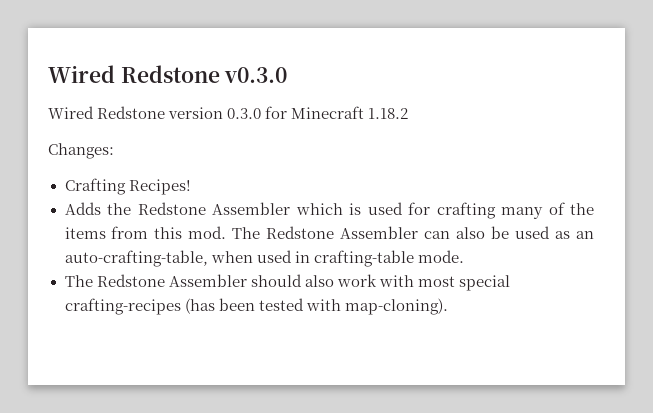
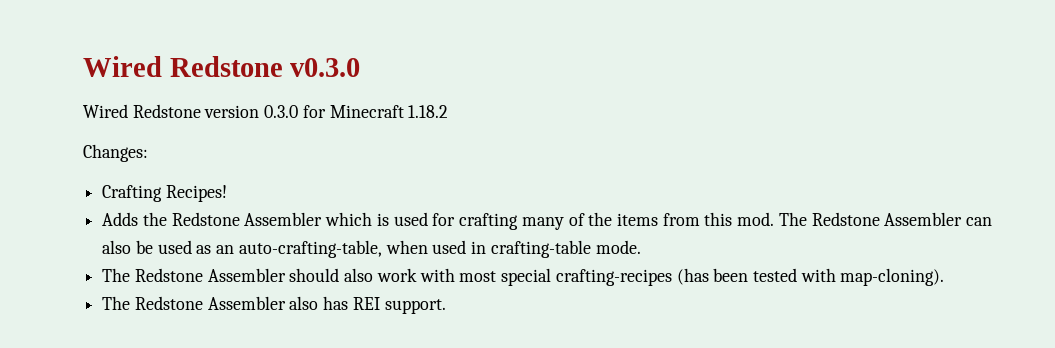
+ The Redstone Assembler also has REI support.

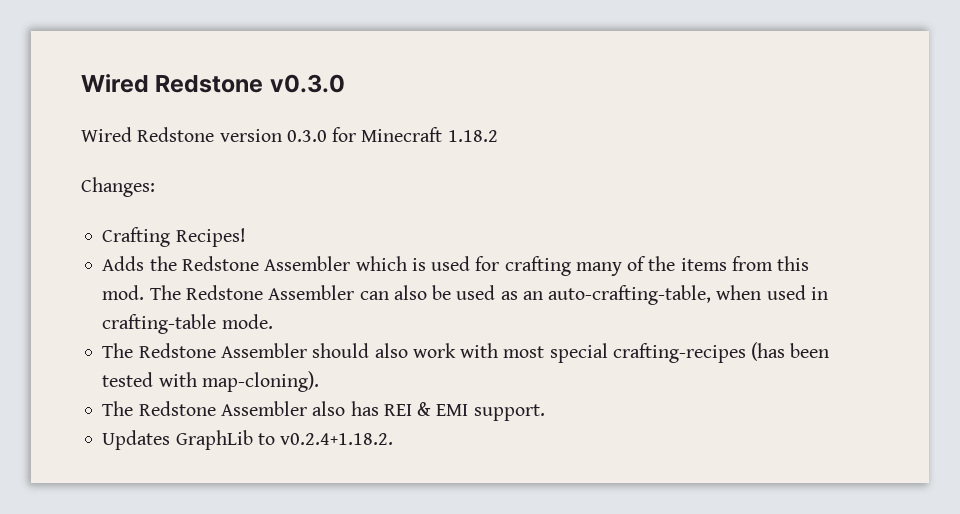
- The Redstone Assembler also has REI support.
+ The Redstone Assembler also has REI & EMI support.
+ Updates GraphLib to v0.2.4+1.18.2.

